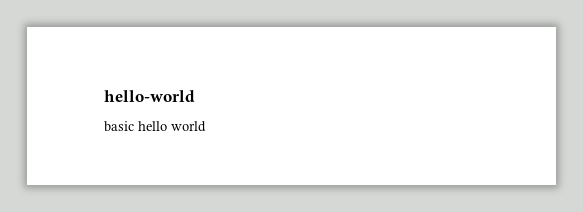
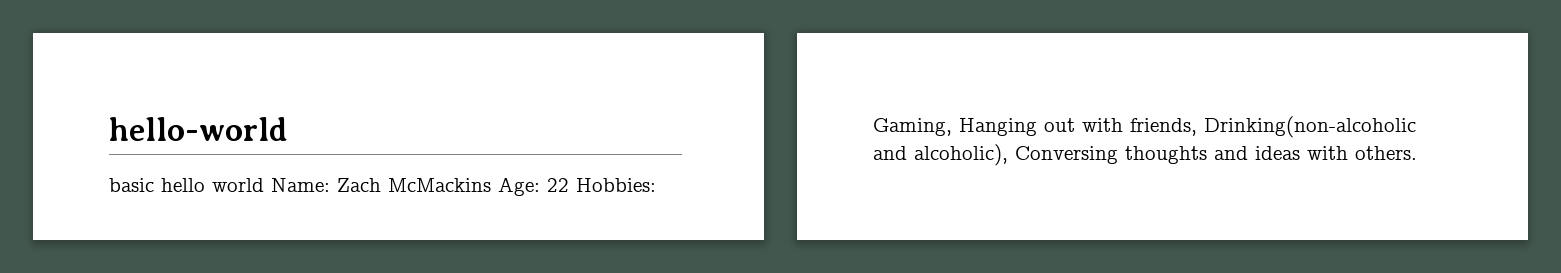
- basic hello world
+ basic hello world Name: Zach McMackins Age: 22 Hobbies: Gaming, Hanging out with friends, Drinking(non-alcoholic and alcoholic), Conversing thoughts and ideas with others.

